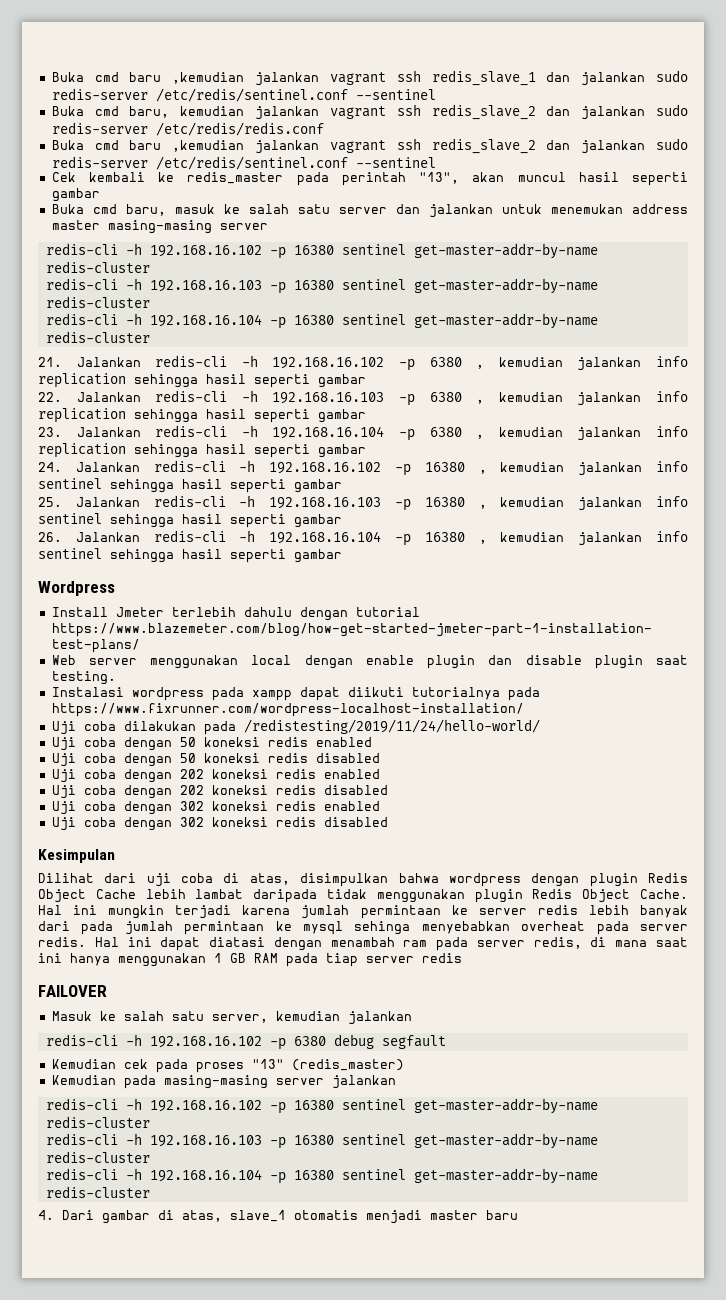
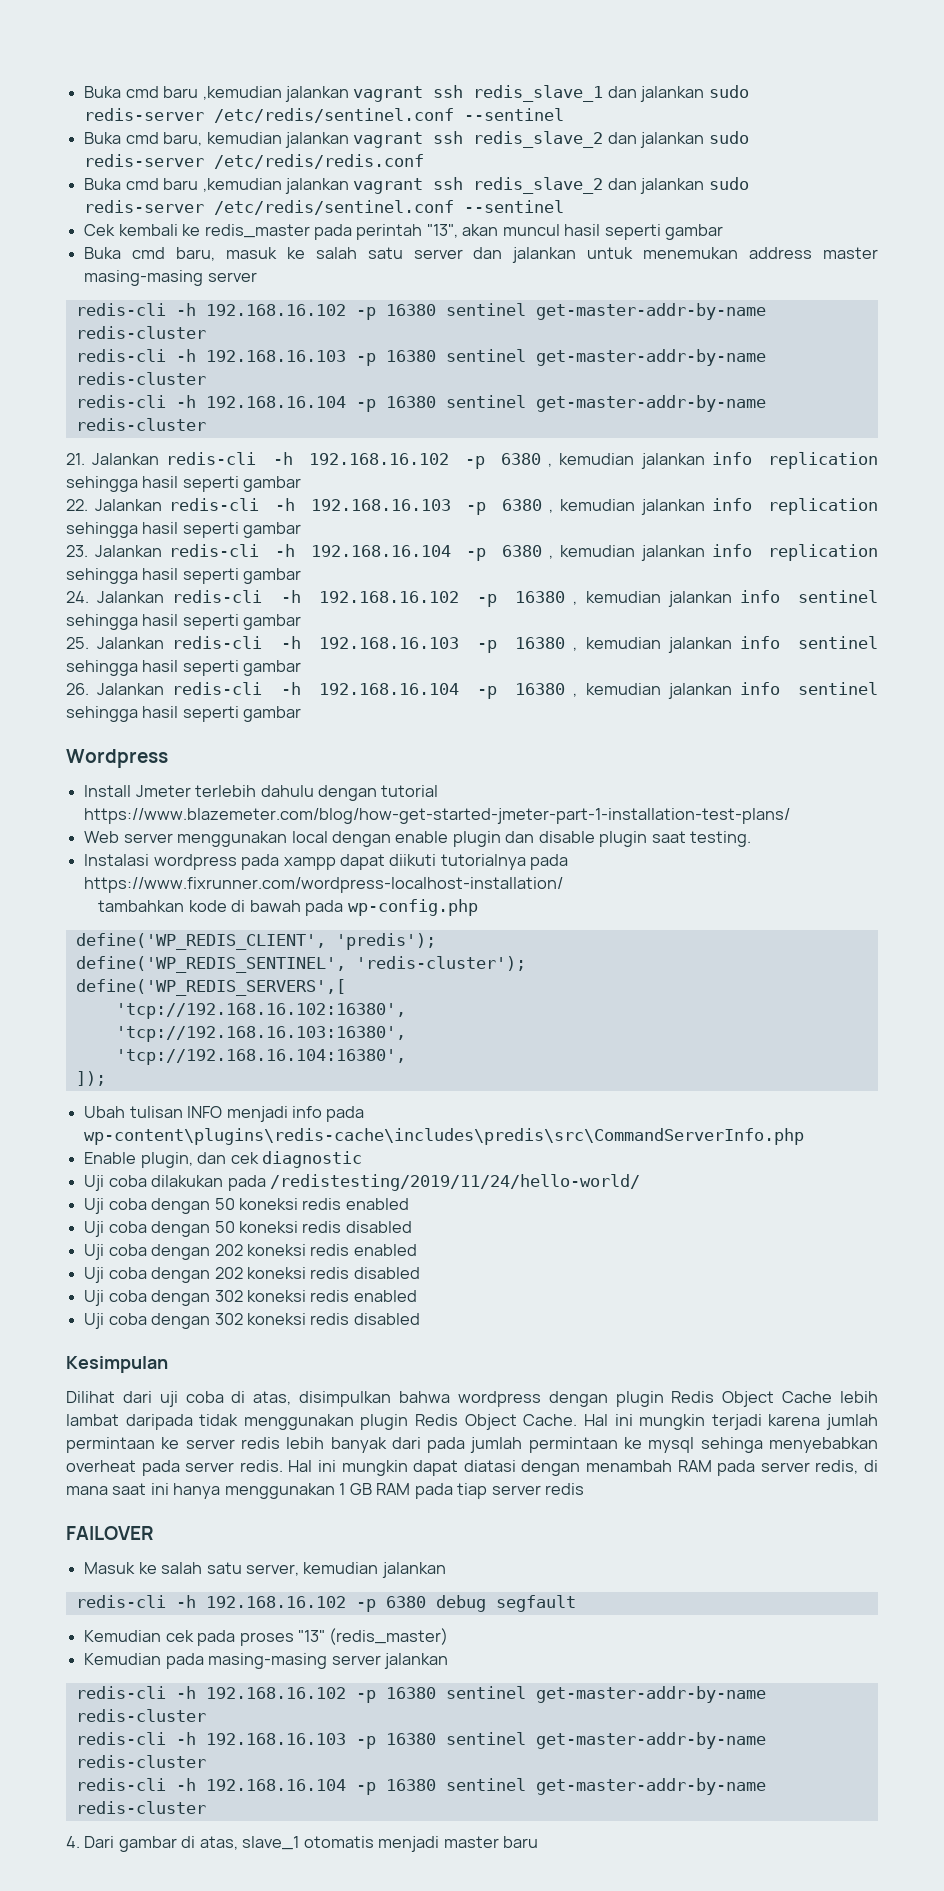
+ tambahkan kode di bawah pada wp-config.php
+ define('WP_REDIS_CLIENT', 'predis');
+ define('WP_REDIS_SENTINEL', 'redis-cluster');
+ define('WP_REDIS_SERVERS',[
+ 'tcp://192.168.16.102:16380',
+ 'tcp://192.168.16.103:16380',
+ 'tcp://192.168.16.104:16380',
+ ]);
+ Ubah tulisan INFO menjadi info pada wp-content\plugins\redis-cache\includes\predis\src\CommandServerInfo.php
+ Enable plugin, dan cek diagnostic
- Hal ini dapat diatasi dengan menambah ram pada server redis, di mana saat ini hanya menggunakan 1 GB RAM pada tiap server redis
+ Hal ini mungkin dapat diatasi dengan menambah RAM pada server redis, di mana saat ini hanya menggunakan 1 GB RAM pada tiap server redis

